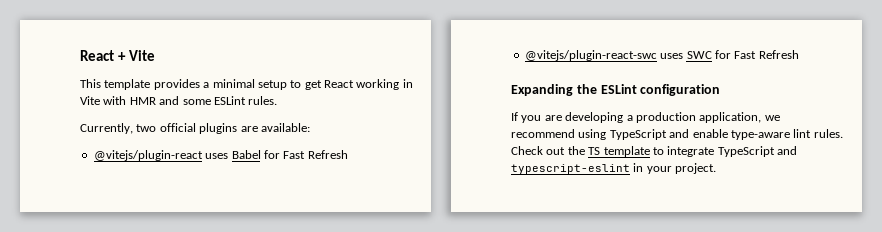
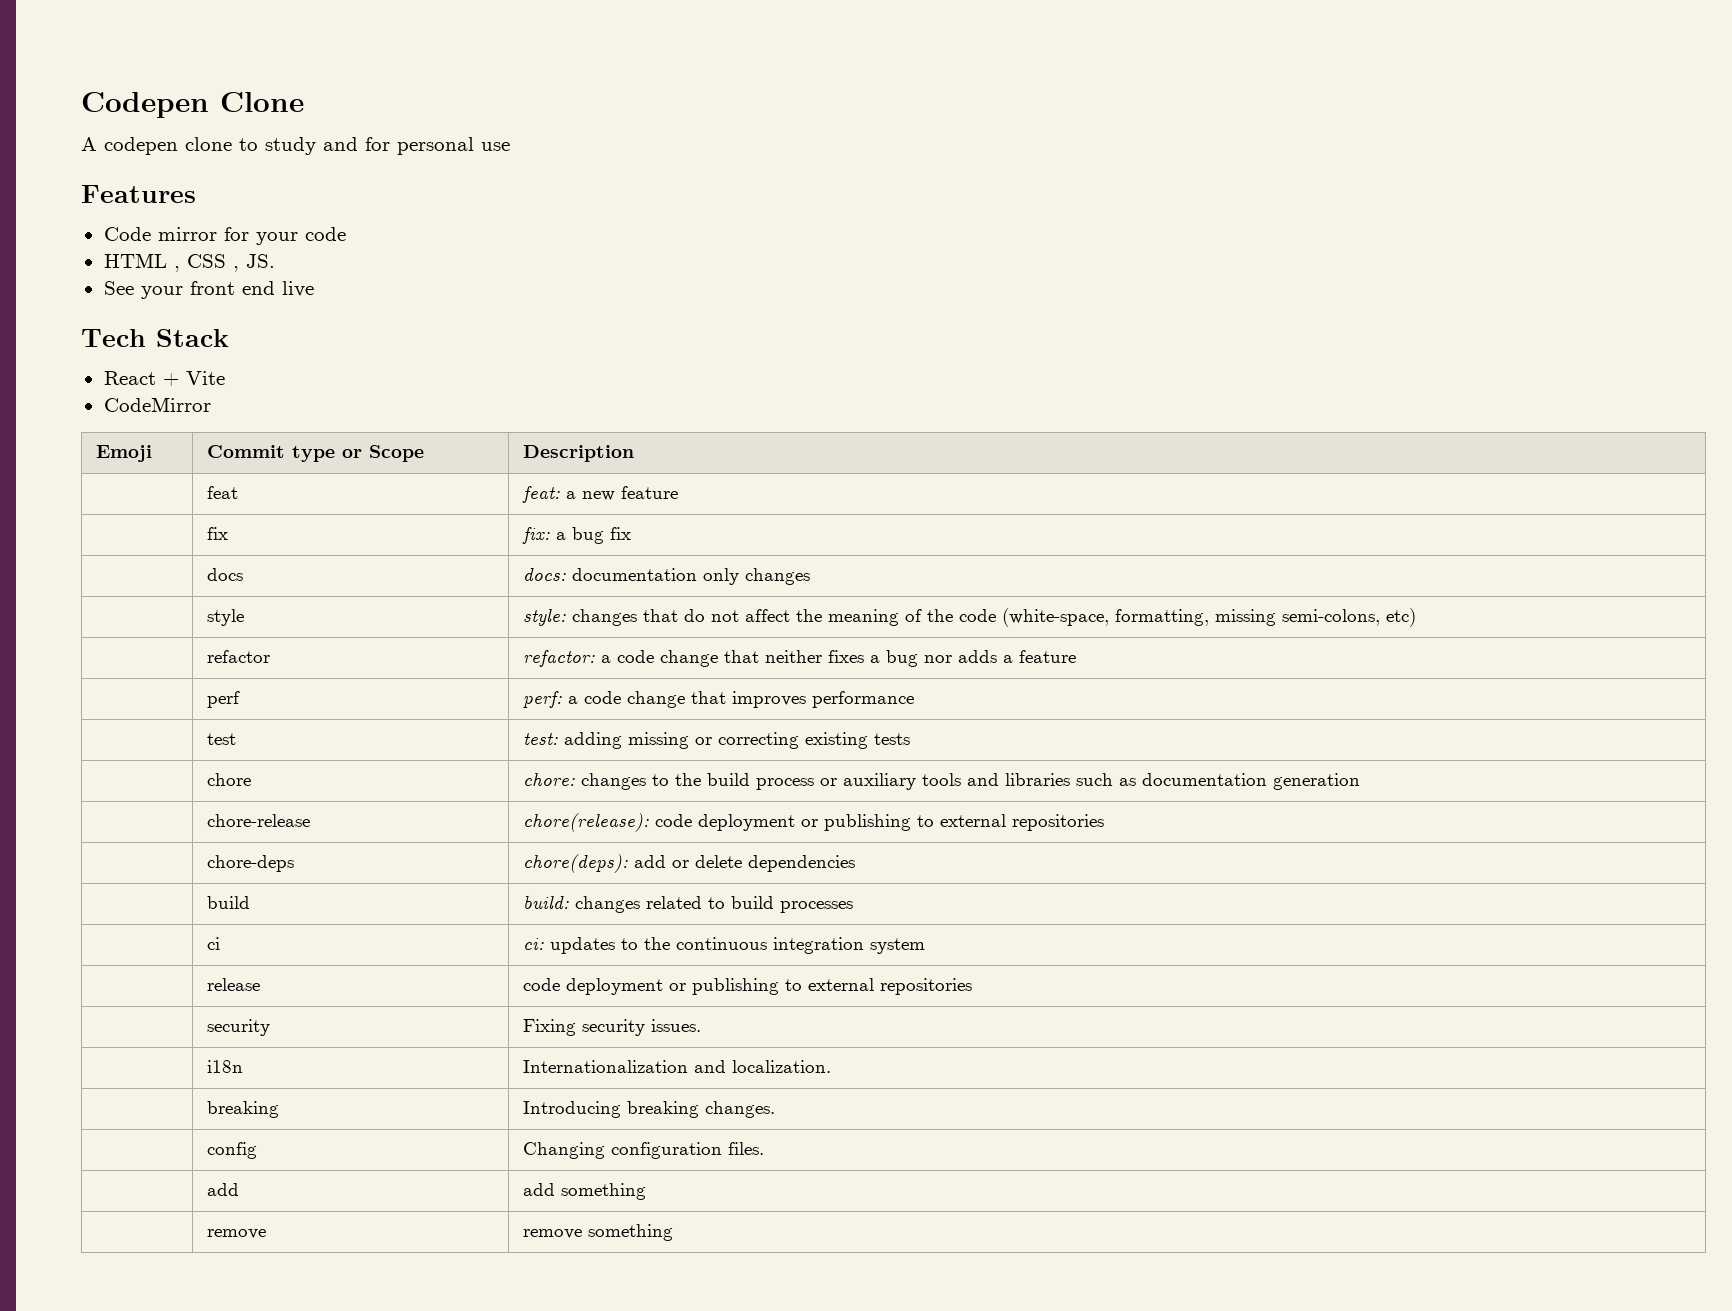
+ Codepen Clone
+ A codepen clone to study and for personal use
+ Features
+ Code mirror for your code
+ HTML , CSS , JS.
+ See your front end live
+ Tech Stack
  React + Vite
- This template provides a minimal setup to get React working in Vite with HMR and some ESLint rules.
- Currently, two official plugins are available:
- @vitejs/plugin-react uses Babel for Fast Refresh
- @vitejs/plugin-react-swc uses SWC for Fast Refresh
- Expanding the ESLint configuration
- If you are developing a production application, we recommend using TypeScript and enable type-aware lint rules. Check out the TS template to integrate TypeScript and typescript-eslint in your project.
+ CodeMirror
+ Emoji | Commit type or Scope | Description
+ | feat | feat: a new feature
+ | fix | fix: a bug fix
+ | docs | docs: documentation only changes
+ | style | style: changes that do not affect the meaning of the code (white-space, formatting, missing semi-colons, etc)
+ | refactor | refactor: a code change that neither fixes a bug nor adds a feature
+ | perf | perf: a code change that improves performance
+ | test | test: adding missing or correcting existing tests
+ | chore | chore: changes to the build process or auxiliary tools and libraries such as documentation generation
+ | chore-release | chore(release): code deployment or publishing to external repositories
+ | chore-deps | chore(deps): add or delete dependencies
+ | build | build: changes related to build processes
+ | ci | ci: updates to the continuous integration system
+ | release | code deployment or publishing to external repositories
+ | security | Fixing security issues.
+ | i18n | Internationalization and localization.
+ | breaking | Introducing breaking changes.
+ | config | Changing configuration files.
+ | add | add something
+ | remove | remove something

